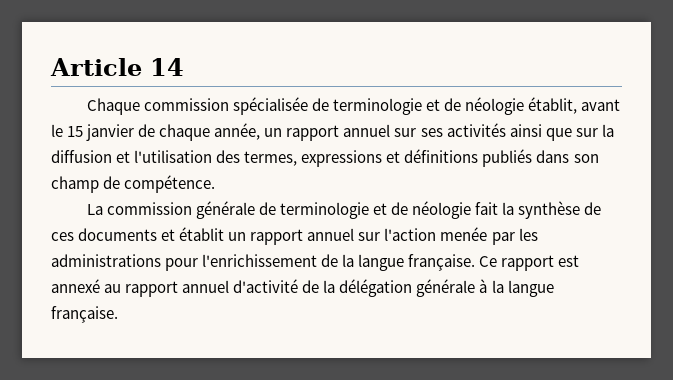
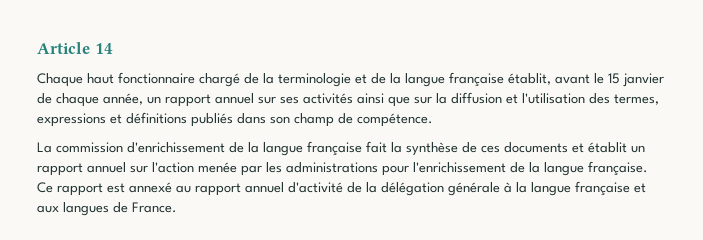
- Chaque commission spécialisée de terminologie et de néologie établit, avant le 15 janvier de chaque année, un rapport annuel sur ses activités ainsi que sur la diffusion et l'utilisation des termes, expressions et définitions publiés dans son champ de compétence.
+ Chaque haut fonctionnaire chargé de la terminologie et de la langue française établit, avant le 15 janvier de chaque année, un rapport annuel sur ses activités ainsi que sur la diffusion et l'utilisation des termes, expressions et définitions publiés dans son champ de compétence.
- La commission générale de terminologie et de néologie fait la synthèse de ces documents et établit un rapport annuel sur l'action menée par les administrations pour l'enrichissement de la langue française.
+ La commission d'enrichissement de la langue française fait la synthèse de ces documents et établit un rapport annuel sur l'action menée par les administrations pour l'enrichissement de la langue française.
- Ce rapport est annexé au rapport annuel d'activité de la délégation générale à la langue française.
+ Ce rapport est annexé au rapport annuel d'activité de la délégation générale à la langue française et aux langues de France.

